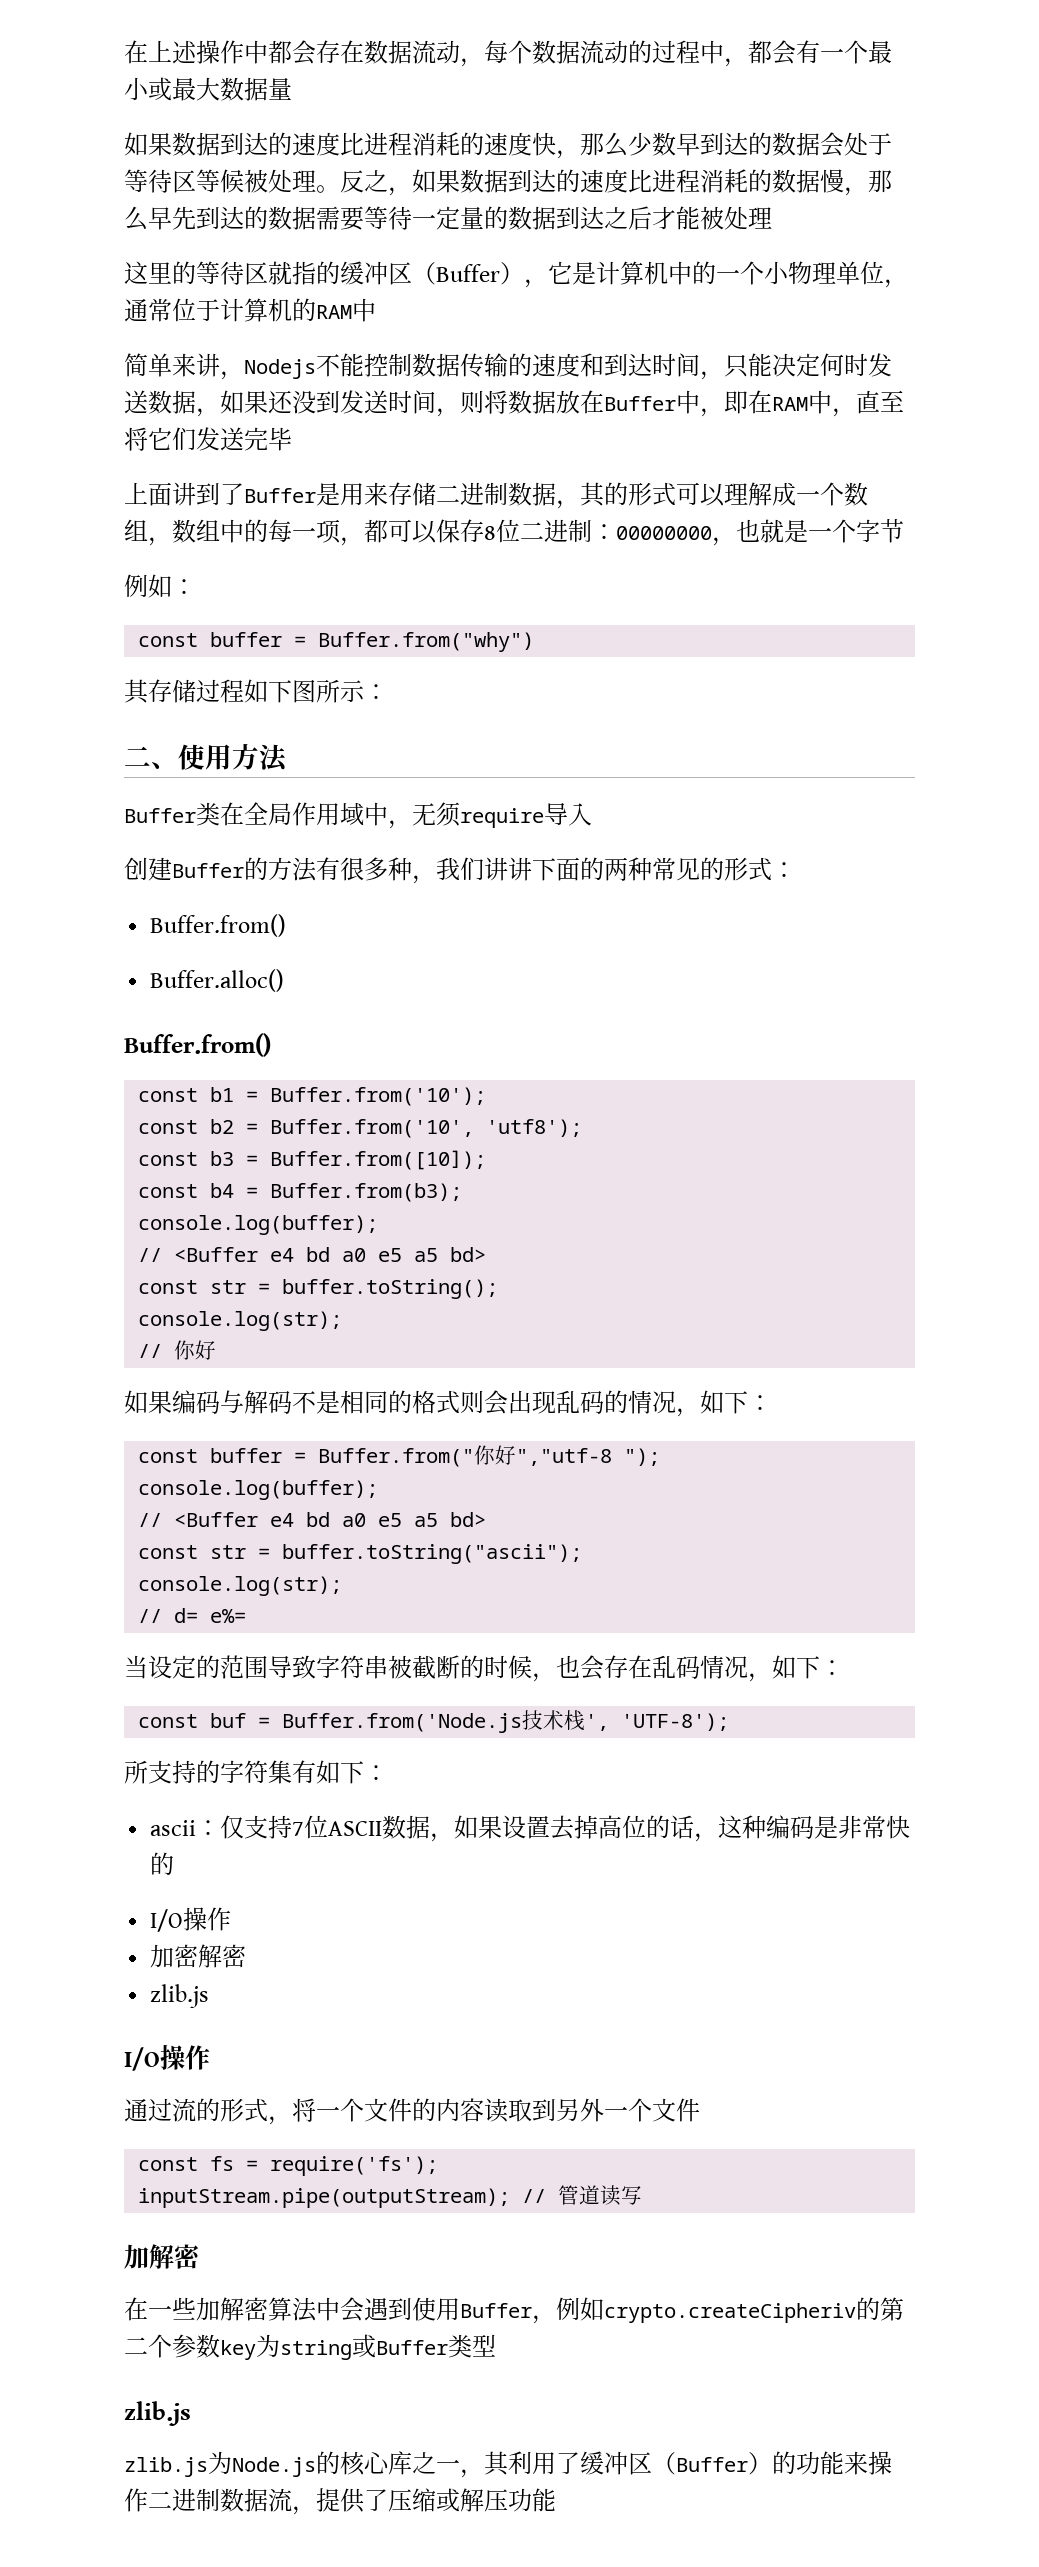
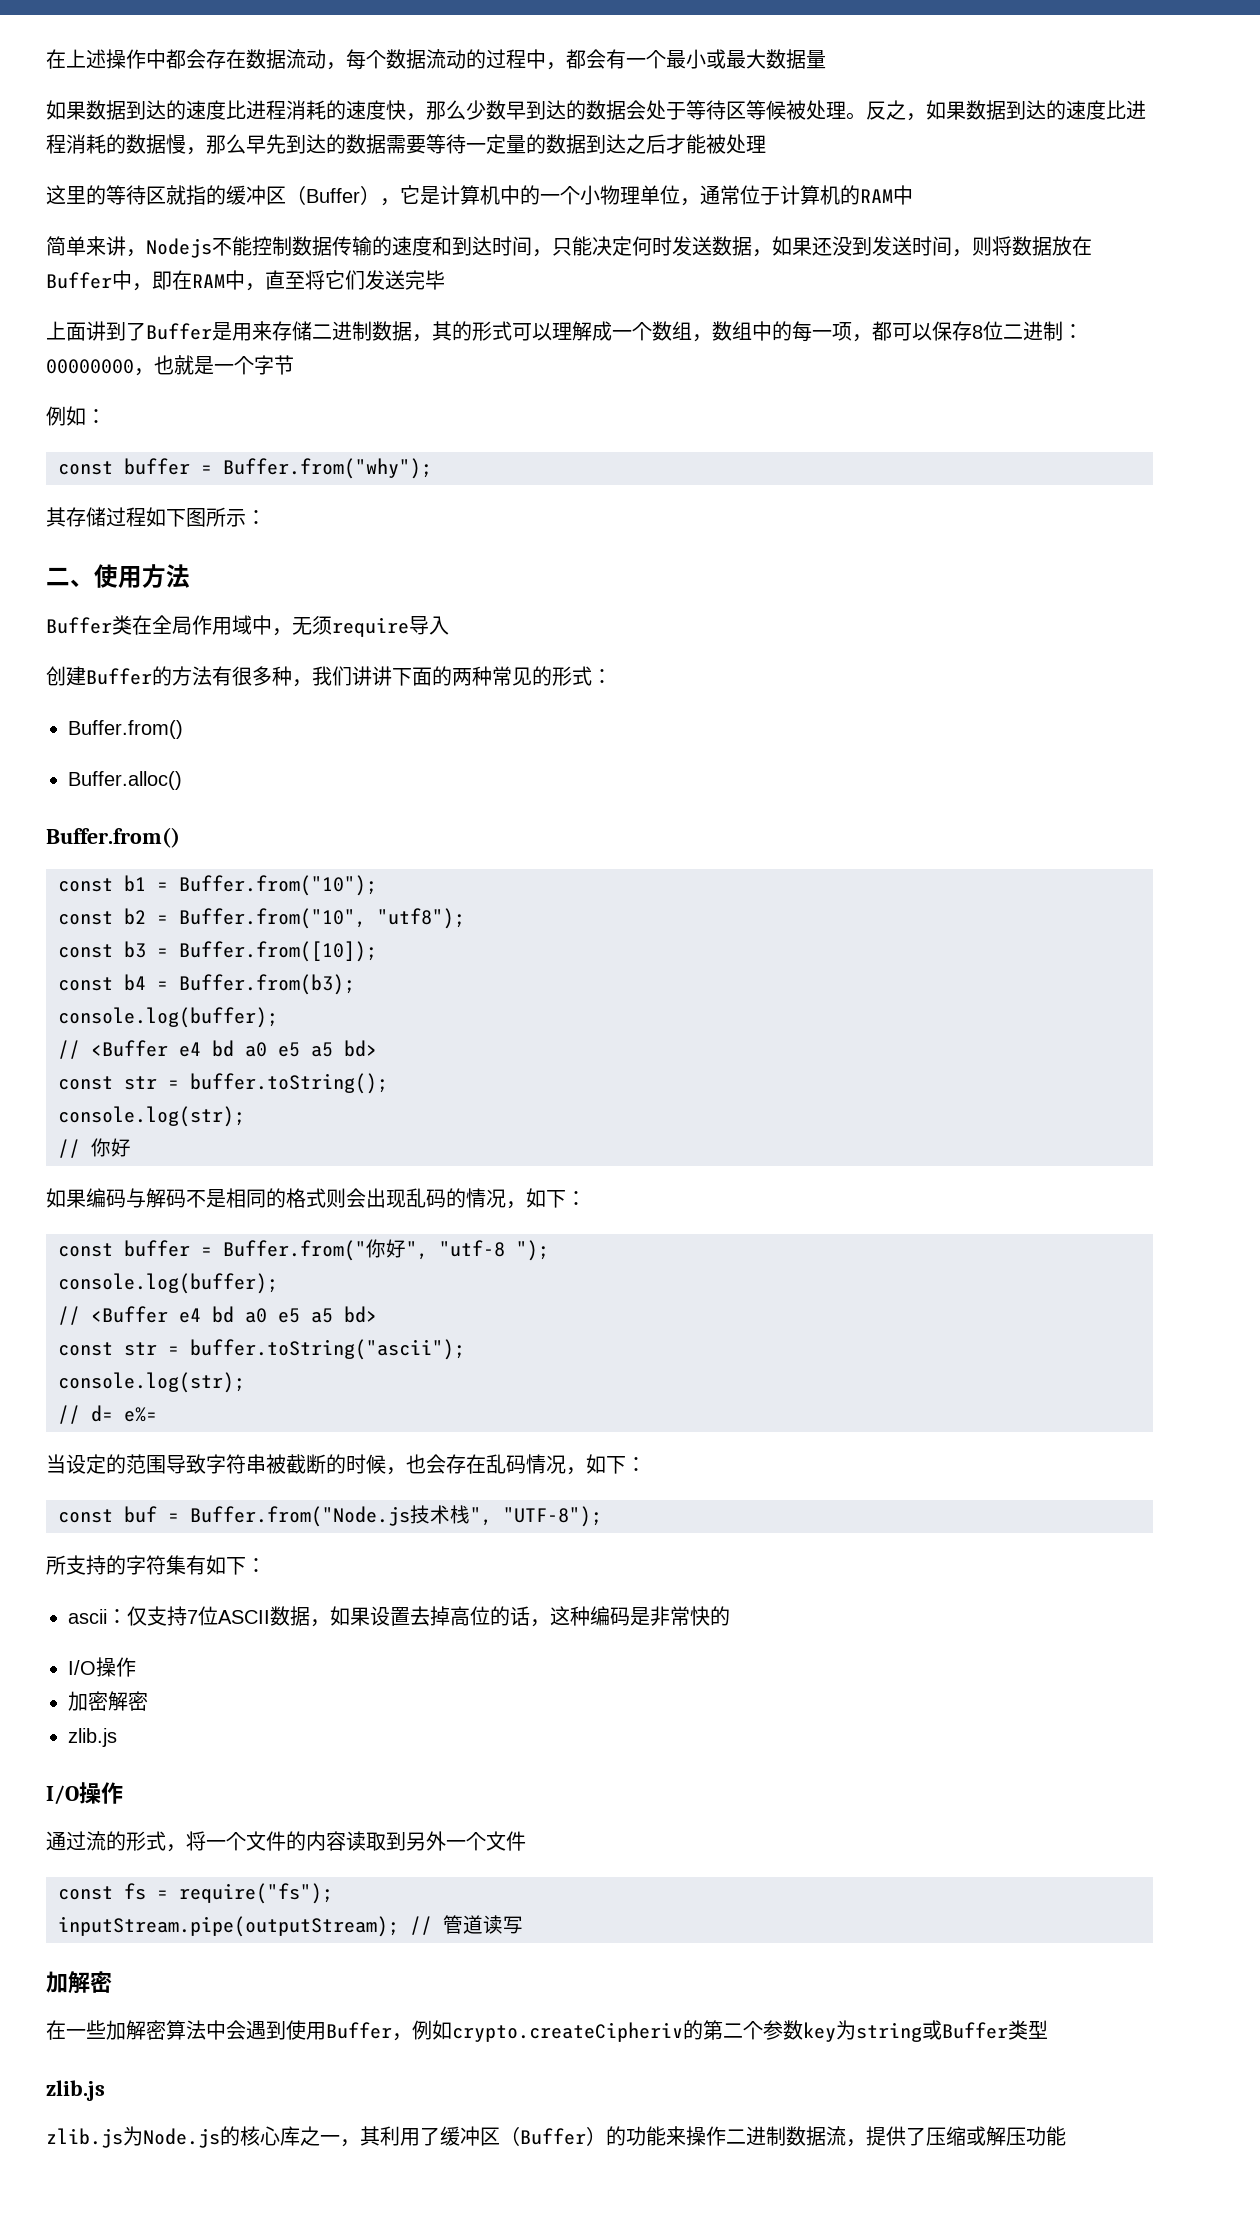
- const buffer = Buffer.from("why")
+ const buffer = Buffer.from("why");
- const b1 = Buffer.from('10');
+ const b1 = Buffer.from("10");
- const b2 = Buffer.from('10', 'utf8');
+ const b2 = Buffer.from("10", "utf8");
- const buffer = Buffer.from("你好","utf-8 ");
+ const buffer = Buffer.from("你好", "utf-8 ");
- const buf = Buffer.from('Node.js技术栈', 'UTF-8');
+ const buf = Buffer.from("Node.js技术栈", "UTF-8");
- const fs = require('fs');
+ const fs = require("fs");

